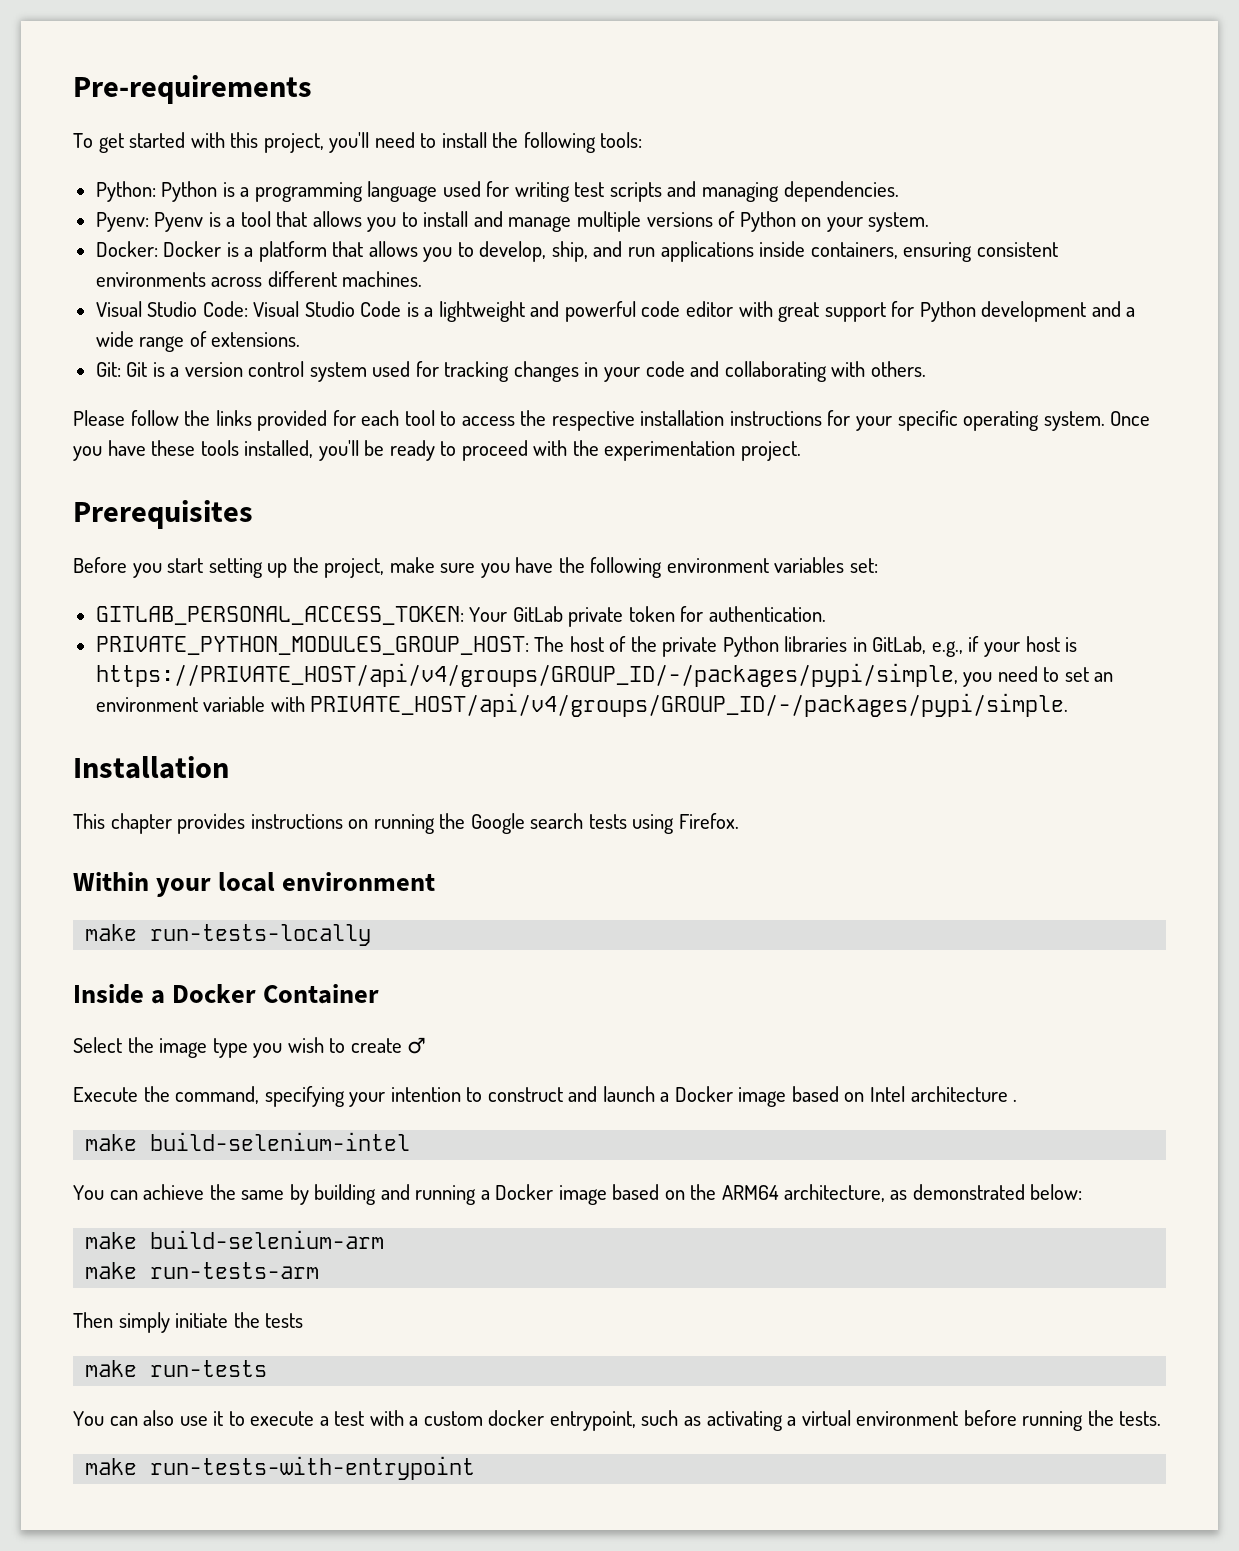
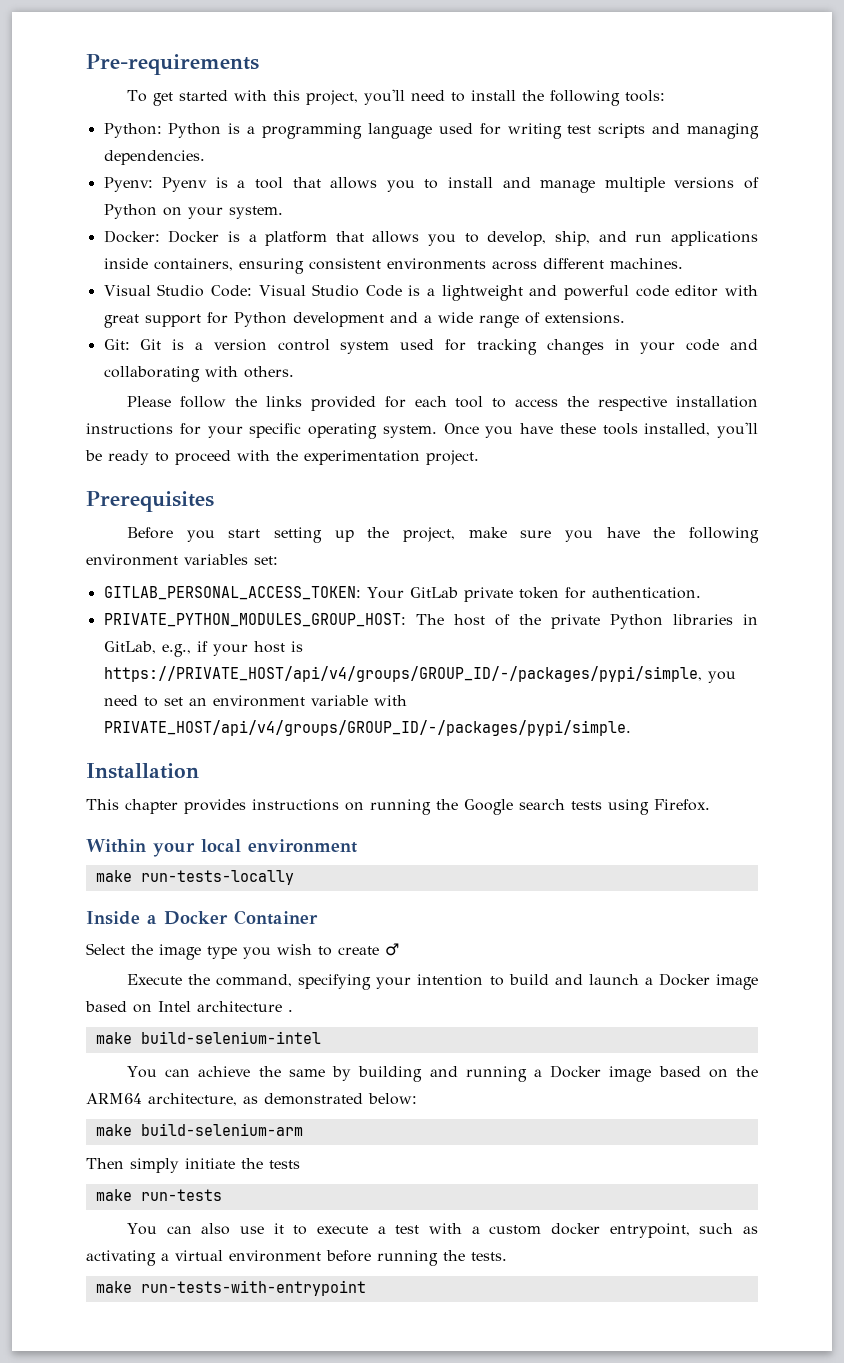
- Execute the command, specifying your intention to construct and launch a Docker image based on Intel architecture .
+ Execute the command, specifying your intention to build and launch a Docker image based on Intel architecture .
- make run-tests-arm

